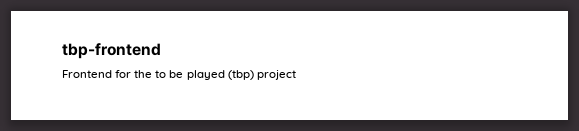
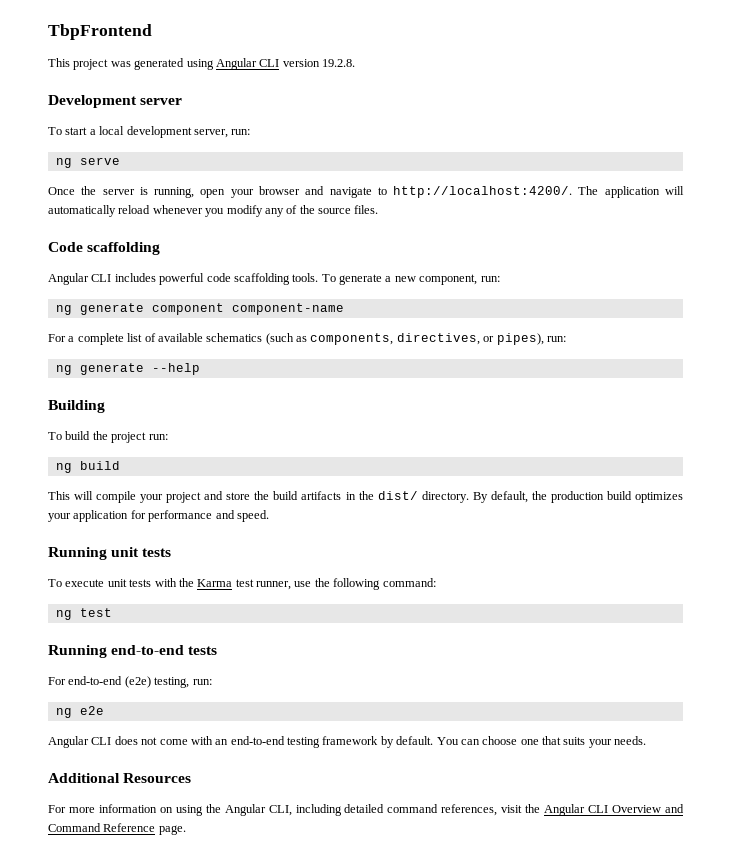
- tbp-frontend
- Frontend for the to be played (tbp) project
+ TbpFrontend
+ This project was generated using Angular CLI version 19.2.8.
+ Development server
+ To start a local development server, run:
+ ng serve
+ Once the server is running, open your browser and navigate to http://localhost:4200/. The application will automatically reload whenever you modify any of the source files.
+ Code scaffolding
+ Angular CLI includes powerful code scaffolding tools. To generate a new component, run:
+ ng generate component component-name
+ For a complete list of available schematics (such as components, directives, or pipes), run:
+ ng generate --help
+ Building
+ To build the project run:
+ ng build
+ This will compile your project and store the build artifacts in the dist/ directory. By default, the production build optimizes your application for performance and speed.
+ Running unit tests
+ To execute unit tests with the Karma test runner, use the following command:
+ ng test
+ Running end-to-end tests
+ For end-to-end (e2e) testing, run:
+ ng e2e
+ Angular CLI does not come with an end-to-end testing framework by default. You can choose one that suits your needs.
+ Additional Resources
+ For more information on using the Angular CLI, including detailed command references, visit the Angular CLI Overview and Command Reference page.

